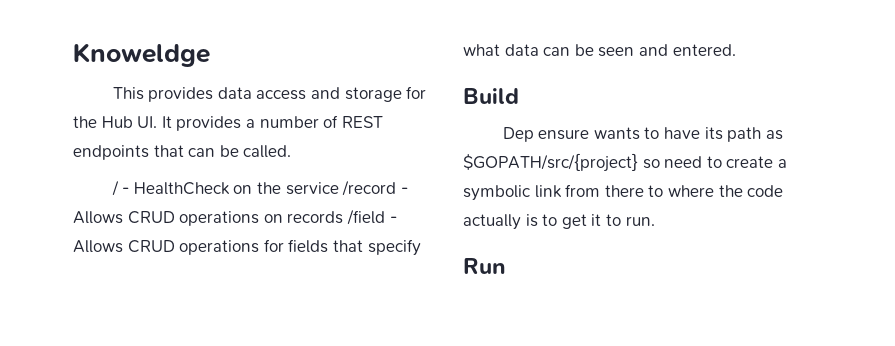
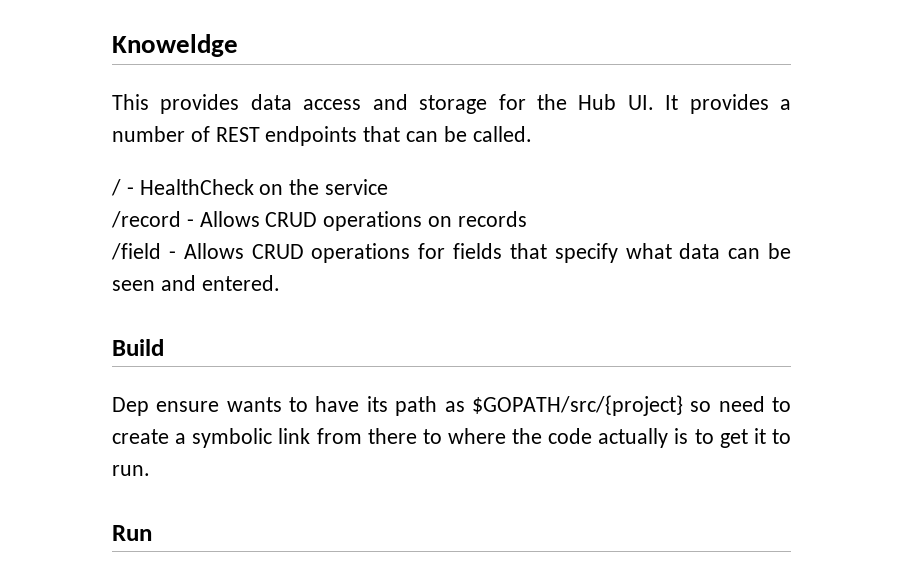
- / - HealthCheck on the service /record - Allows CRUD operations on records /field - Allows CRUD operations for fields that specify what data can be seen and entered.
+ / - HealthCheck on the service
+ /record - Allows CRUD operations on records
+ /field - Allows CRUD operations for fields that specify what data can be seen and entered.

